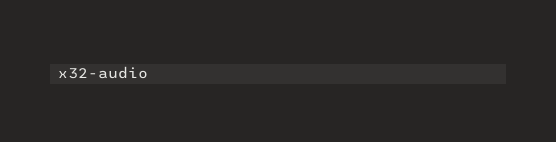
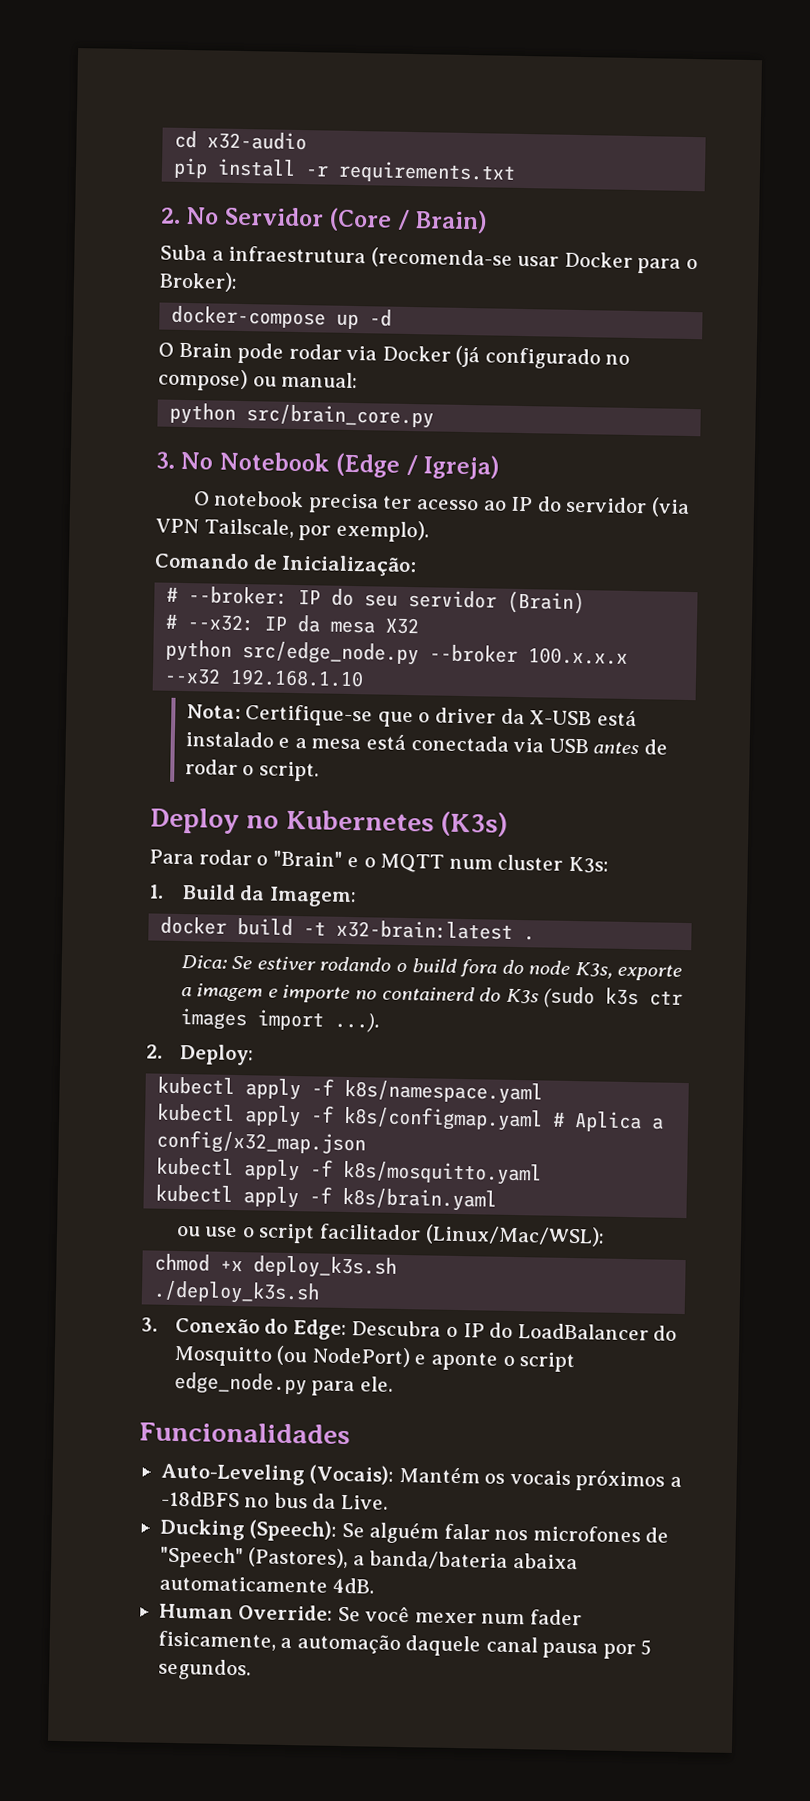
- x32-audio
+ cd x32-audio
+ pip install -r requirements.txt
+ 2. No Servidor (Core / Brain)
+ Suba a infraestrutura (recomenda-se usar Docker para o Broker):
+ docker-compose up -d
+ O Brain pode rodar via Docker (já configurado no compose) ou manual:
+ python src/brain_core.py
+ 3. No Notebook (Edge / Igreja)
+ O notebook precisa ter acesso ao IP do servidor (via VPN Tailscale, por exemplo).
+ Comando de Inicialização:
+ # --broker: IP do seu servidor (Brain)
+ # --x32: IP da mesa X32
+ python src/edge_node.py --broker 100.x.x.x --x32 192.168.1.10
+ Nota: Certifique-se que o driver da X-USB está instalado e a mesa está conectada via USB antes de rodar o script.
+ Deploy no Kubernetes (K3s)
+ Para rodar o "Brain" e o MQTT num cluster K3s:
+ 1. Build da Imagem:
+ docker build -t x32-brain:latest .
+ Dica: Se estiver rodando o build fora do node K3s, exporte a imagem e importe no containerd do K3s (sudo k3s ctr images import ...).
+ 2. Deploy:
+ kubectl apply -f k8s/namespace.yaml
+ kubectl apply -f k8s/configmap.yaml # Aplica a config/x32_map.json
+ kubectl apply -f k8s/mosquitto.yaml
+ kubectl apply -f k8s/brain.yaml
+ ou use o script facilitador (Linux/Mac/WSL):
+ chmod +x deploy_k3s.sh
+ ./deploy_k3s.sh
+ 3. Conexão do Edge: Descubra o IP do LoadBalancer do Mosquitto (ou NodePort) e aponte o script edge_node.py para ele.
+ Funcionalidades
+ Auto-Leveling (Vocais): Mantém os vocais próximos a -18dBFS no bus da Live.
+ Ducking (Speech): Se alguém falar nos microfones de "Speech" (Pastores), a banda/bateria abaixa automaticamente 4dB.
+ Human Override: Se você mexer num fader fisicamente, a automação daquele canal pausa por 5 segundos.

